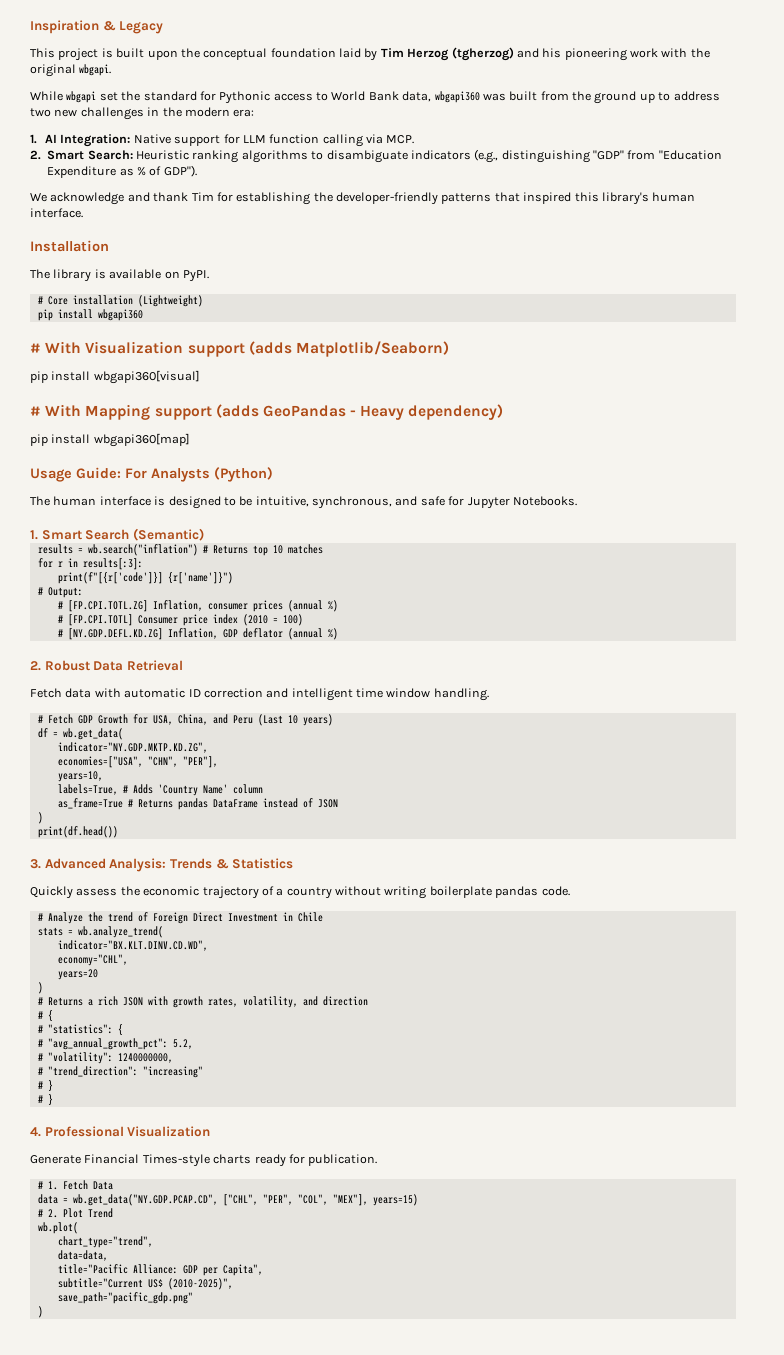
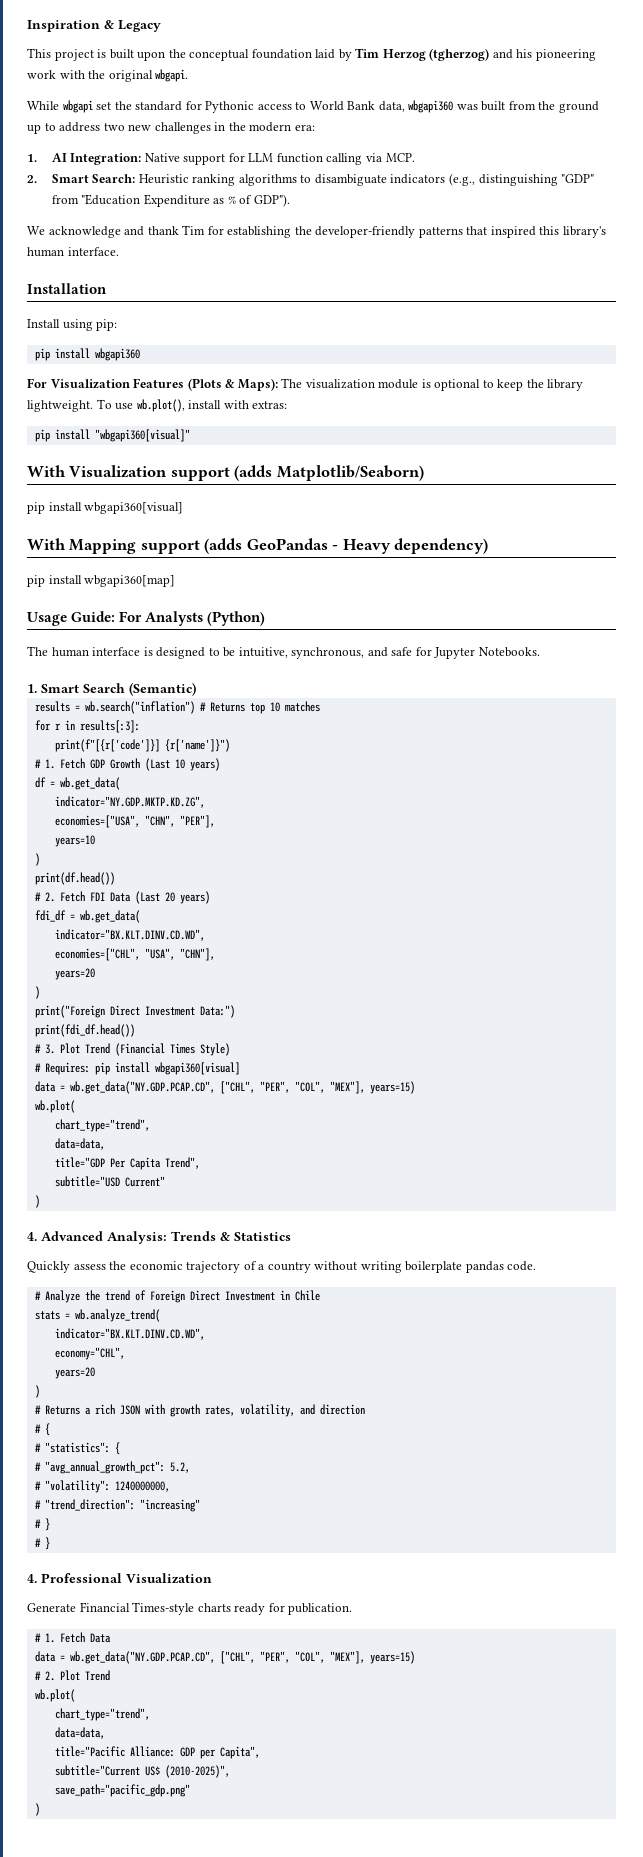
- The library is available on PyPI.
- # Core installation (Lightweight)
+ Install using pip:
  pip install wbgapi360
- # With Visualization support (adds Matplotlib/Seaborn)
+ For Visualization Features (Plots & Maps): The visualization module is optional to keep the library lightweight. To use wb.plot(), install with extras:
+ pip install "wbgapi360[visual]"
+ With Visualization support (adds Matplotlib/Seaborn)
- # With Mapping support (adds GeoPandas - Heavy dependency)
+ With Mapping support (adds GeoPandas - Heavy dependency)
- # Output:
- # [FP.CPI.TOTL.ZG] Inflation, consumer prices (annual %)
- # [FP.CPI.TOTL] Consumer price index (2010 = 100)
- # [NY.GDP.DEFL.KD.ZG] Inflation, GDP deflator (annual %)
- 2. Robust Data Retrieval
- Fetch data with automatic ID correction and intelligent time window handling.
- # Fetch GDP Growth for USA, China, and Peru (Last 10 years)
+ # 1. Fetch GDP Growth (Last 10 years)
- years=10,
- labels=True, # Adds 'Country Name' column
- as_frame=True # Returns pandas DataFrame instead of JSON
+ years=10
  )
  print(df.head())
- 3. Advanced Analysis: Trends & Statistics
+ # 2. Fetch FDI Data (Last 20 years)
+ fdi_df = wb.get_data(
+ indicator="BX.KLT.DINV.CD.WD",
+ economies=["CHL", "USA", "CHN"],
+ years=20
+ )
+ print("Foreign Direct Investment Data:")
+ print(fdi_df.head())
+ # 3. Plot Trend (Financial Times Style)
+ # Requires: pip install wbgapi360[visual]
+ data = wb.get_data("NY.GDP.PCAP.CD", ["CHL", "PER", "COL", "MEX"], years=15)
+ wb.plot(
+ chart_type="trend",
+ data=data,
+ title="GDP Per Capita Trend",
+ subtitle="USD Current"
+ )
+ 4. Advanced Analysis: Trends & Statistics

